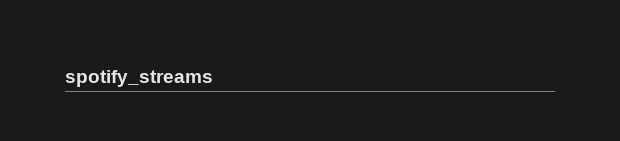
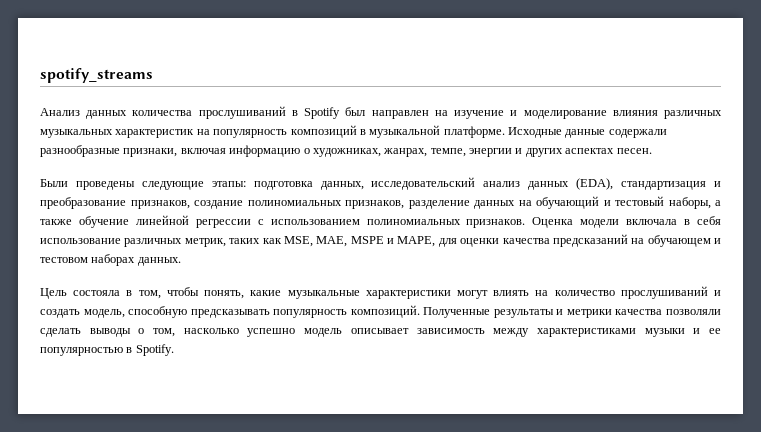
+ Анализ данных количества прослушиваний в Spotify был направлен на изучение и моделирование влияния различных музыкальных характеристик на популярность композиций в музыкальной платформе. Исходные данные содержали разнообразные признаки, включая информацию о художниках, жанрах, темпе, энергии и других аспектах песен.
+ Были проведены следующие этапы: подготовка данных, исследовательский анализ данных (EDA), стандартизация и преобразование признаков, создание полиномиальных признаков, разделение данных на обучающий и тестовый наборы, а также обучение линейной регрессии с использованием полиномиальных признаков. Оценка модели включала в себя использование различных метрик, таких как MSE, MAE, MSPE и MAPE, для оценки качества предсказаний на обучающем и тестовом наборах данных.
+ Цель состояла в том, чтобы понять, какие музыкальные характеристики могут влиять на количество прослушиваний и создать модель, способную предсказывать популярность композиций. Полученные результаты и метрики качества позволяли сделать выводы о том, насколько успешно модель описывает зависимость между характеристиками музыки и ее популярностью в Spotify.

